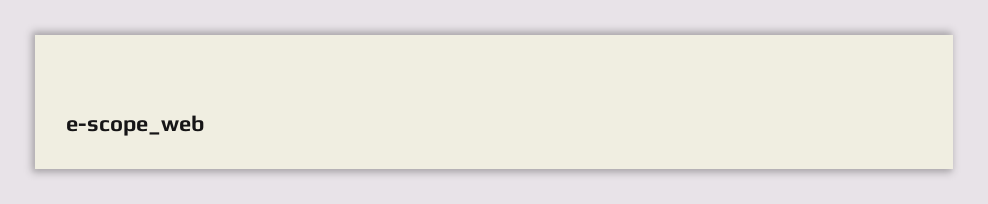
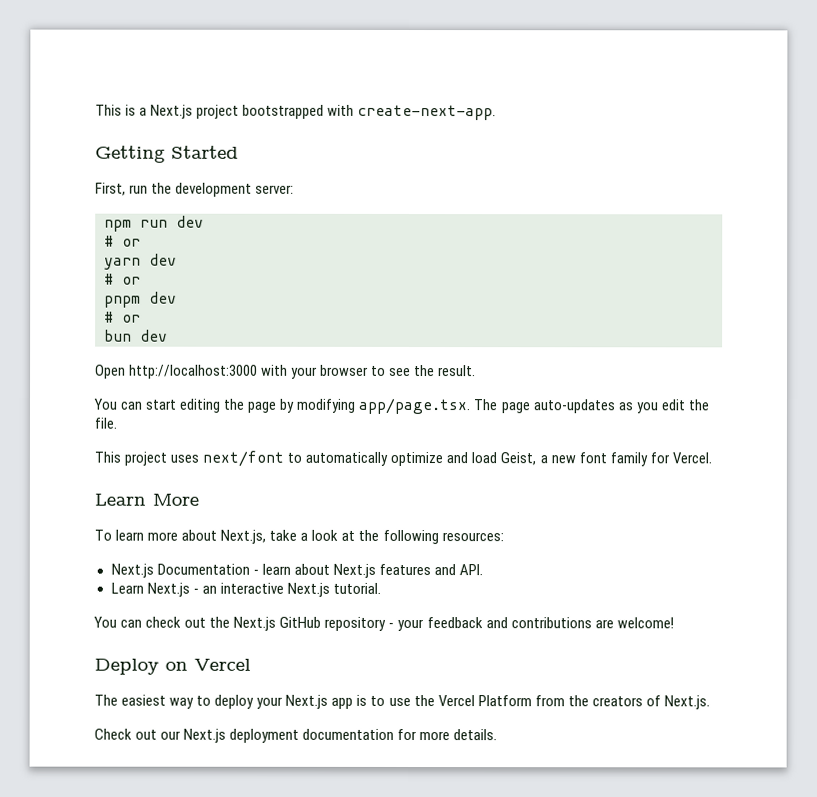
- e-scope_web
+ This is a Next.js project bootstrapped with create-next-app.
+ Getting Started
+ First, run the development server:
+ npm run dev
+ # or
+ yarn dev
+ # or
+ pnpm dev
+ # or
+ bun dev
+ Open http://localhost:3000 with your browser to see the result.
+ You can start editing the page by modifying app/page.tsx. The page auto-updates as you edit the file.
+ This project uses next/font to automatically optimize and load Geist, a new font family for Vercel.
+ Learn More
+ To learn more about Next.js, take a look at the following resources:
+ Next.js Documentation - learn about Next.js features and API.
+ Learn Next.js - an interactive Next.js tutorial.
+ You can check out the Next.js GitHub repository - your feedback and contributions are welcome!
+ Deploy on Vercel
+ The easiest way to deploy your Next.js app is to use the Vercel Platform from the creators of Next.js.
+ Check out our Next.js deployment documentation for more details.

